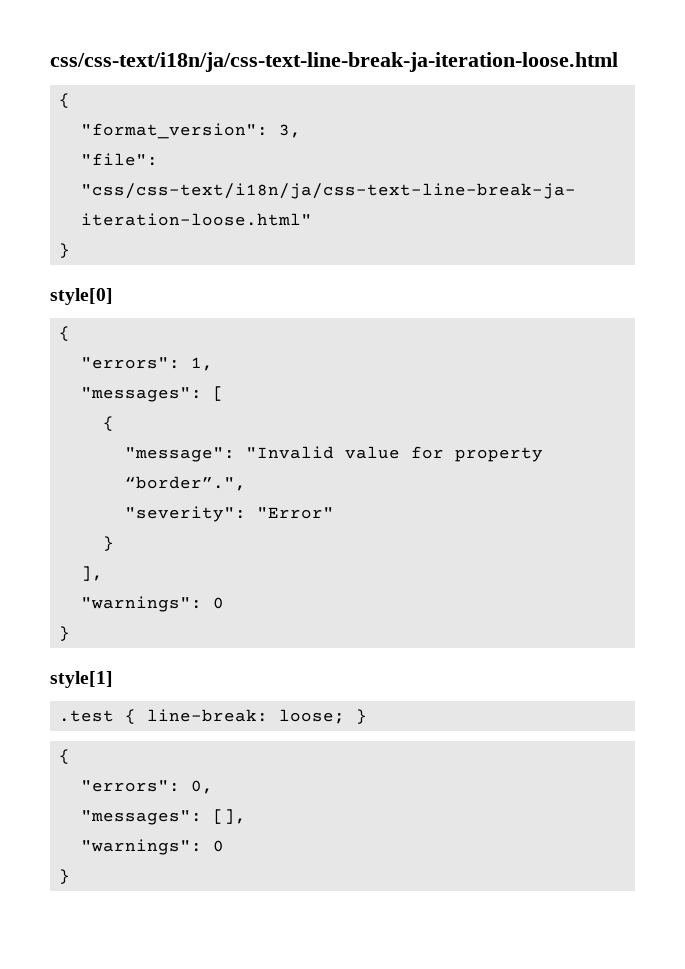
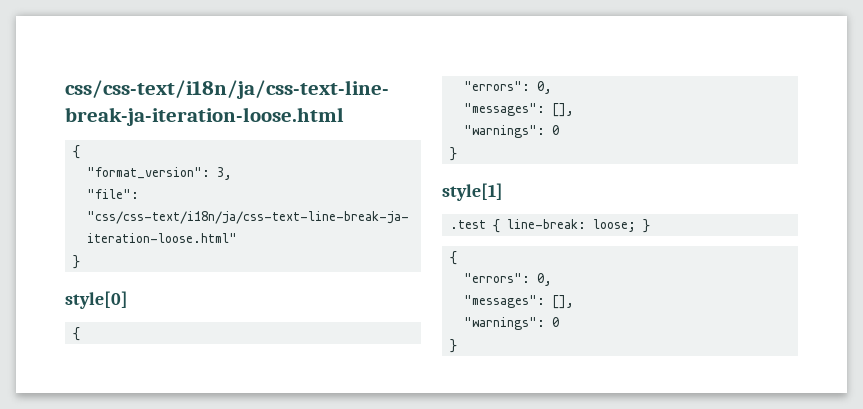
  style[0]
  {
- "errors": 1,
- "messages": [
- {
- "message": "Invalid value for property “border”.",
- "severity": "Error"
- }
- ],
+ "errors": 0,
+ "messages": [],

